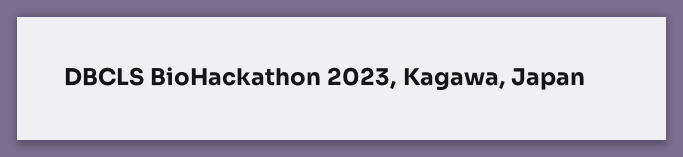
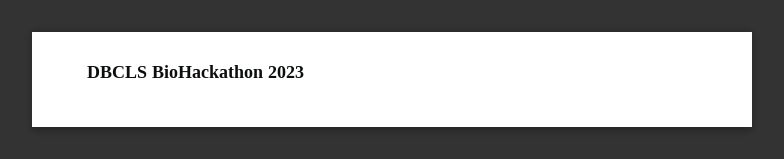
- DBCLS BioHackathon 2023, Kagawa, Japan
+ DBCLS BioHackathon 2023

